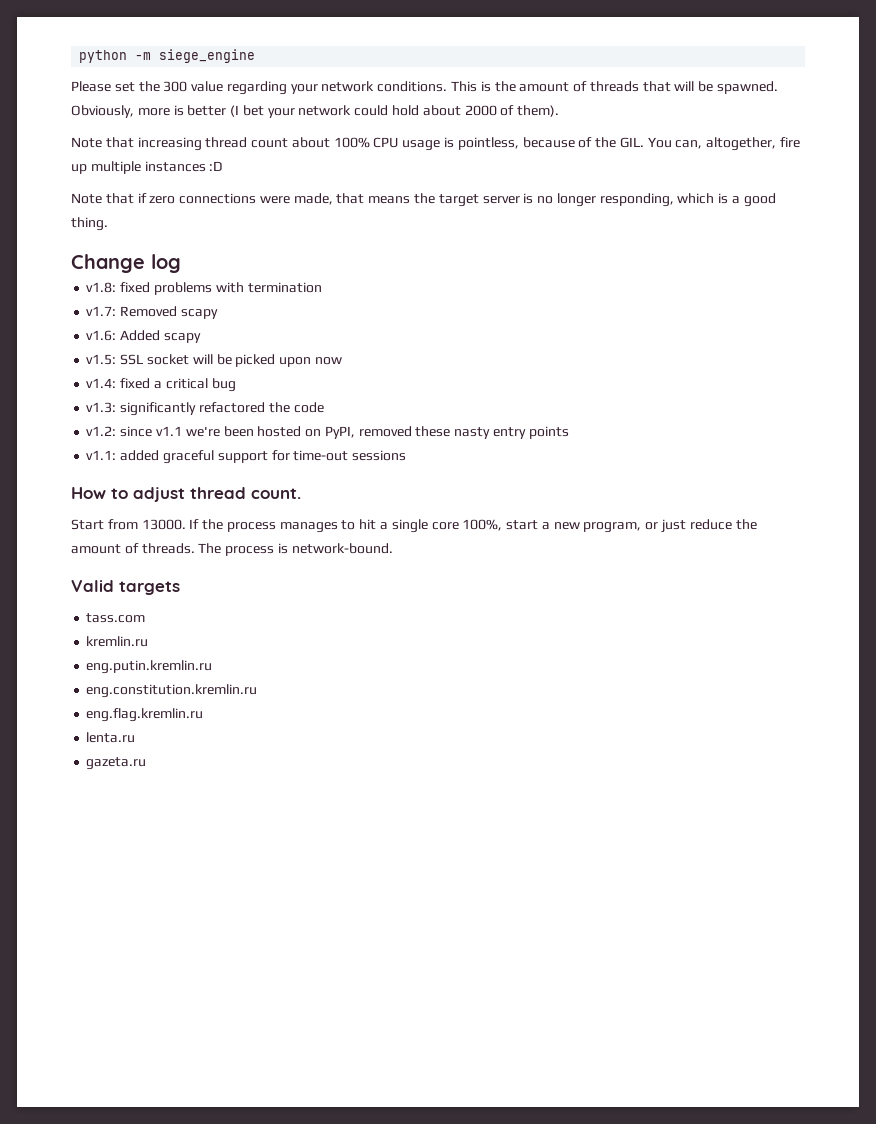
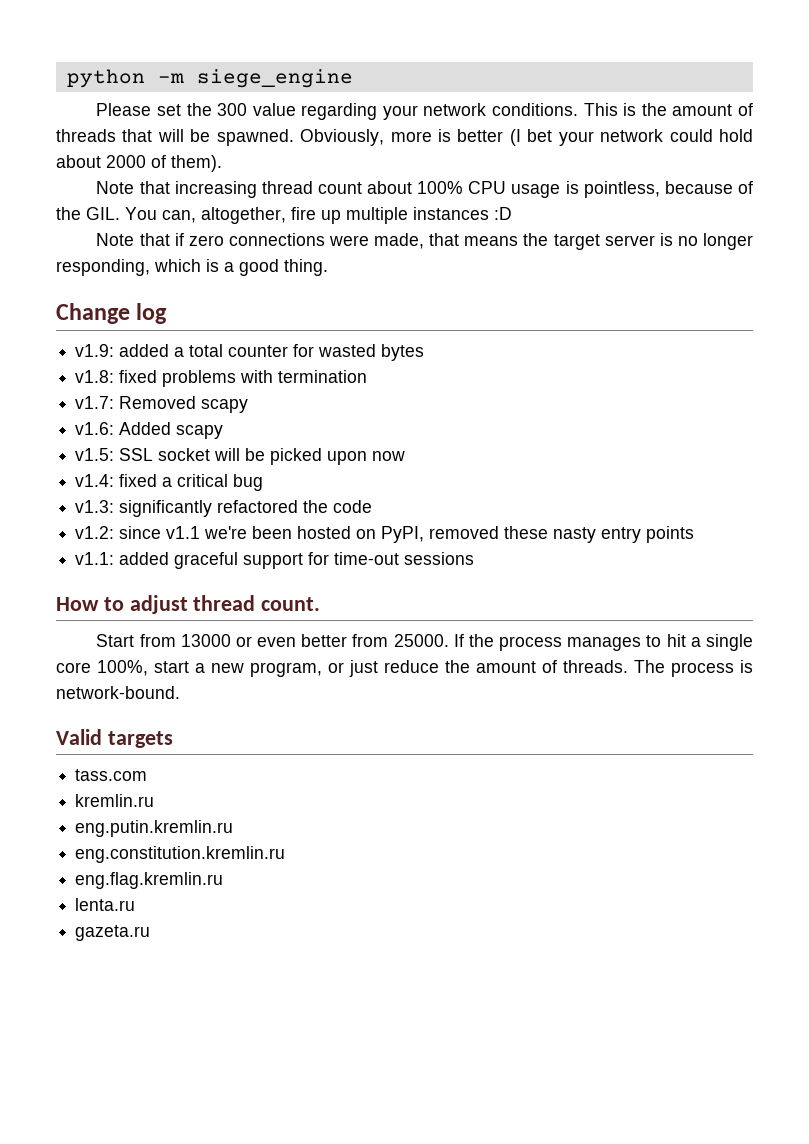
+ v1.9: added a total counter for wasted bytes
- Start from 13000.
+ Start from 13000 or even better from 25000.

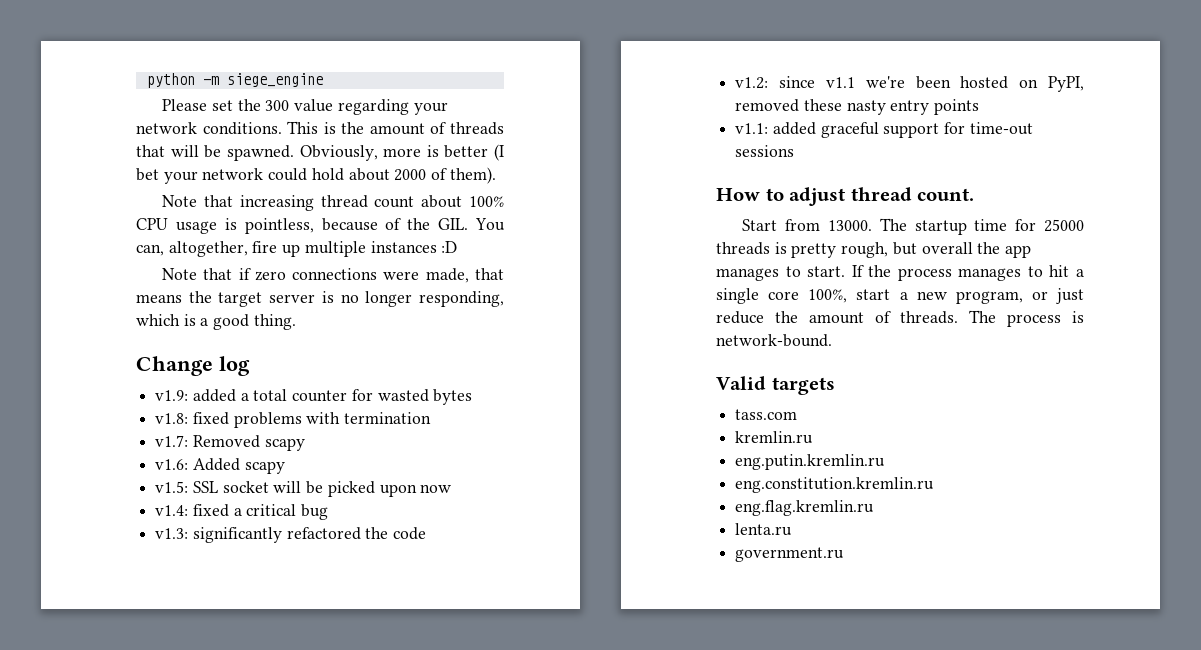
- Start from 13000 or even better from 25000.
+ Start from 13000. The startup time for 25000 threads is pretty rough, but overall the app manages to start.
- gazeta.ru
+ government.ru

